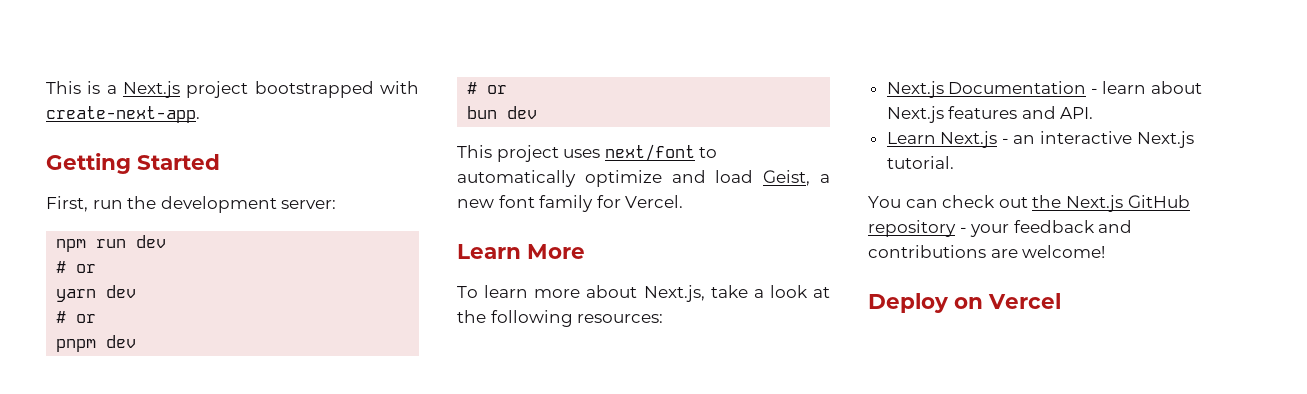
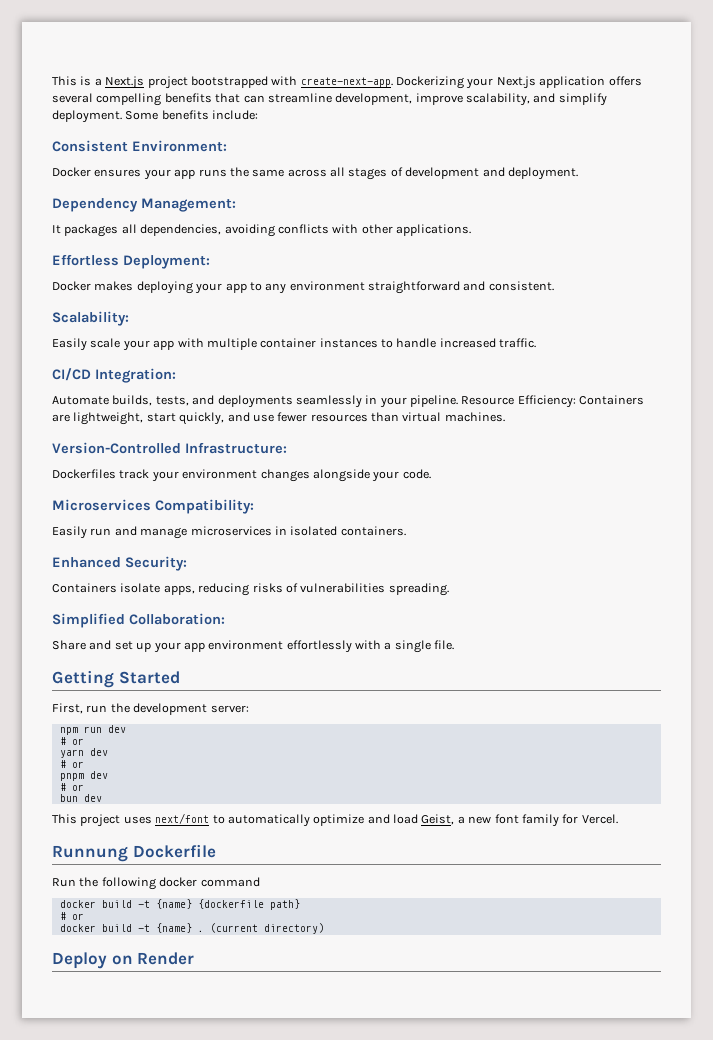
+ Dockerizing your Next.js application offers several compelling benefits that can streamline development, improve scalability, and simplify deployment. Some benefits include:
+ Consistent Environment:
+ Docker ensures your app runs the same across all stages of development and deployment.
+ Dependency Management:
+ It packages all dependencies, avoiding conflicts with other applications.
+ Effortless Deployment:
+ Docker makes deploying your app to any environment straightforward and consistent.
+ Scalability:
+ Easily scale your app with multiple container instances to handle increased traffic.
+ CI/CD Integration:
+ Automate builds, tests, and deployments seamlessly in your pipeline. Resource Efficiency: Containers are lightweight, start quickly, and use fewer resources than virtual machines.
+ Version-Controlled Infrastructure:
+ Dockerfiles track your environment changes alongside your code.
+ Microservices Compatibility:
+ Easily run and manage microservices in isolated containers.
+ Enhanced Security:
+ Containers isolate apps, reducing risks of vulnerabilities spreading.
+ Simplified Collaboration:
+ Share and set up your app environment effortlessly with a single file.
- Learn More
- To learn more about Next.js, take a look at the following resources:
- Next.js Documentation - learn about Next.js features and API.
- Learn Next.js - an interactive Next.js tutorial.
- You can check out the Next.js GitHub repository - your feedback and contributions are welcome!
+ Runnung Dockerfile
+ Run the following docker command
+ docker build -t {name} {dockerfile path}
+ # or
+ docker build -t {name} . (current directory)
- Deploy on Vercel
+ Deploy on Render

